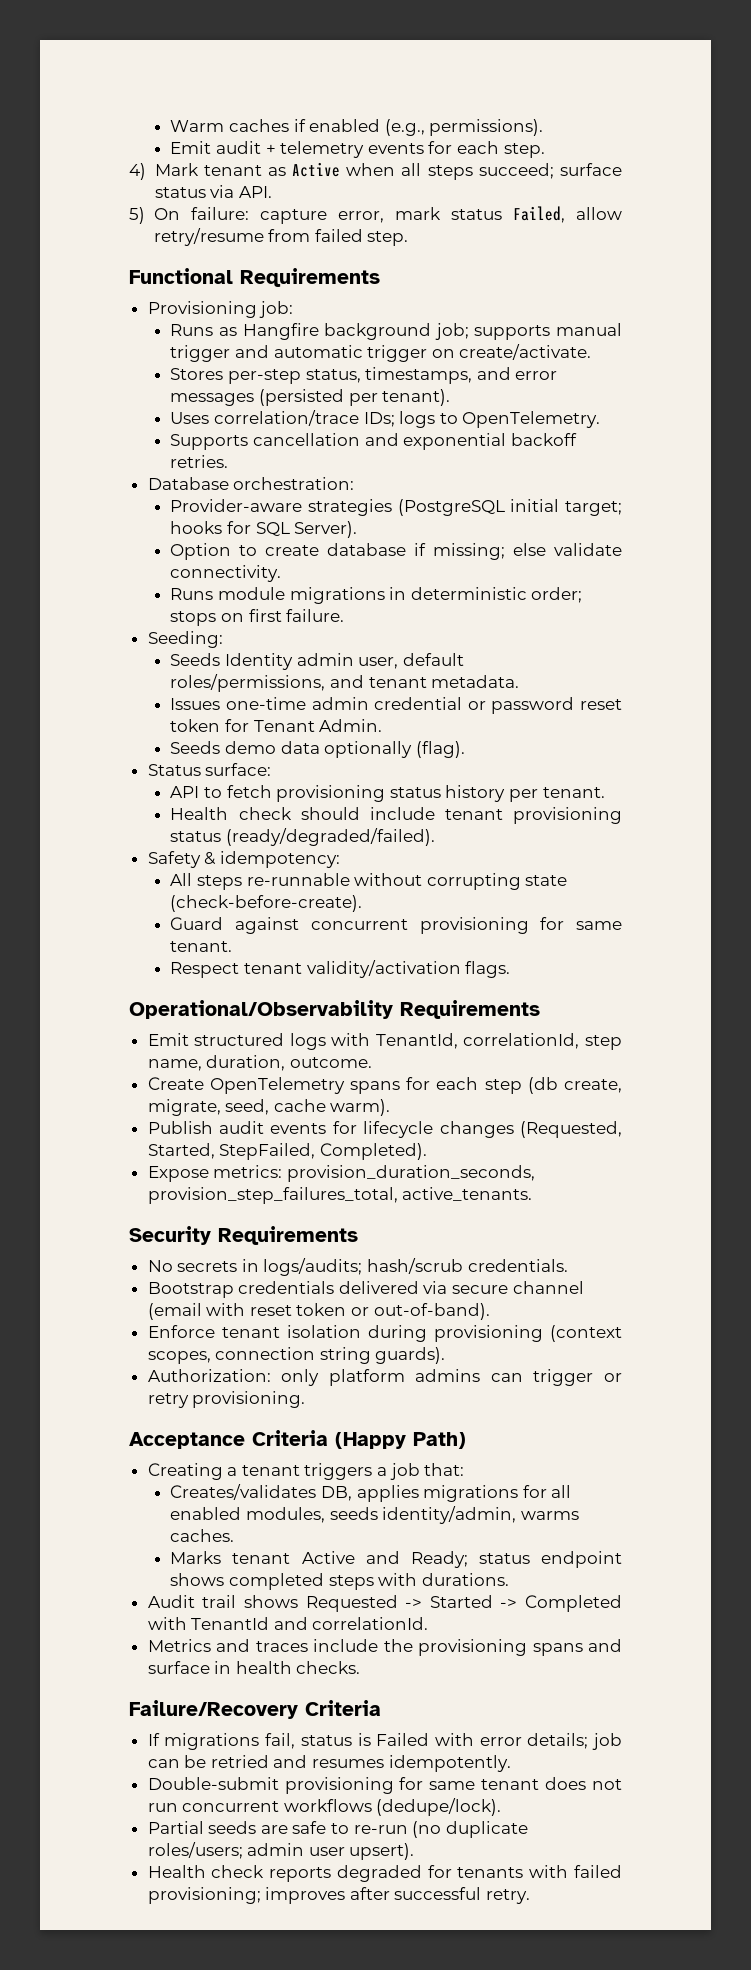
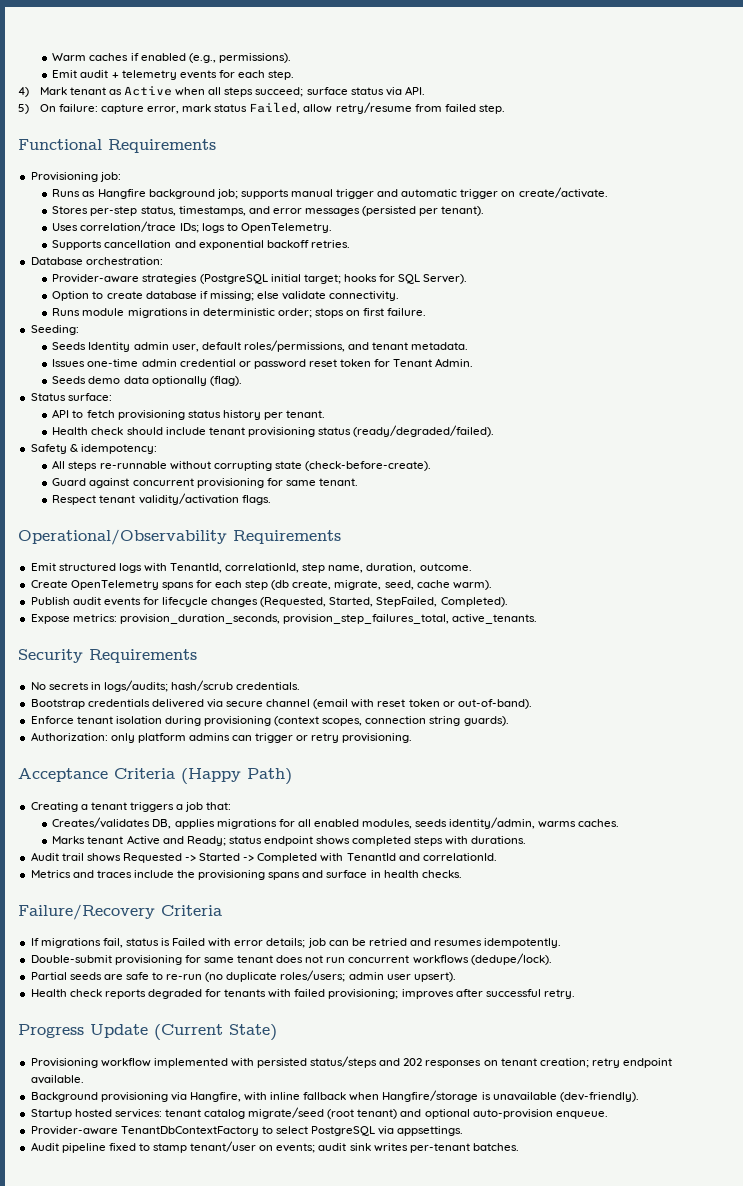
+ Progress Update (Current State)
+ Provisioning workflow implemented with persisted status/steps and 202 responses on tenant creation; retry endpoint available.
+ Background provisioning via Hangfire, with inline fallback when Hangfire/storage is unavailable (dev-friendly).
+ Startup hosted services: tenant catalog migrate/seed (root tenant) and optional auto-provision enqueue.
+ Provider-aware TenantDbContextFactory to select PostgreSQL via appsettings.
+ Audit pipeline fixed to stamp tenant/user on events; audit sink writes per-tenant batches.

